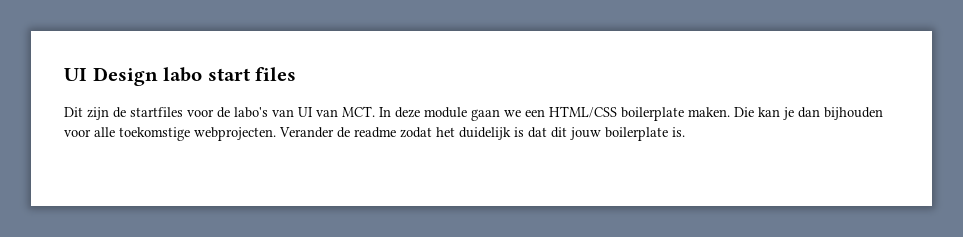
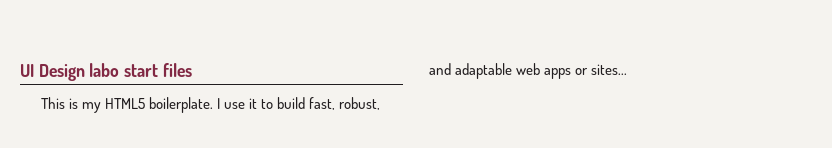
- Dit zijn de startfiles voor de labo's van UI van MCT. In deze module gaan we een HTML/CSS boilerplate maken. Die kan je dan bijhouden voor alle toekomstige webprojecten. Verander de readme zodat het duidelijk is dat dit jouw boilerplate is.
+ This is my HTML5 boilerplate. I use it to build fast, robust, and adaptable web apps or sites...

